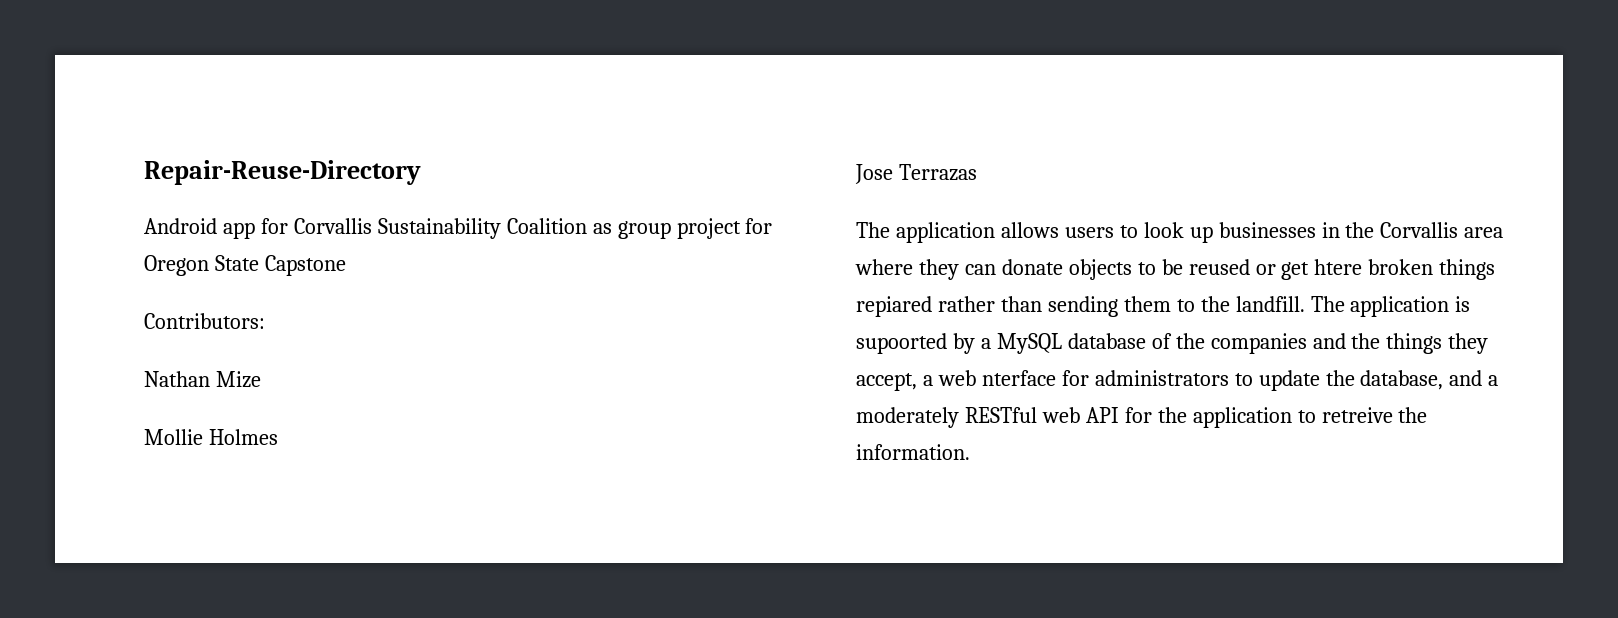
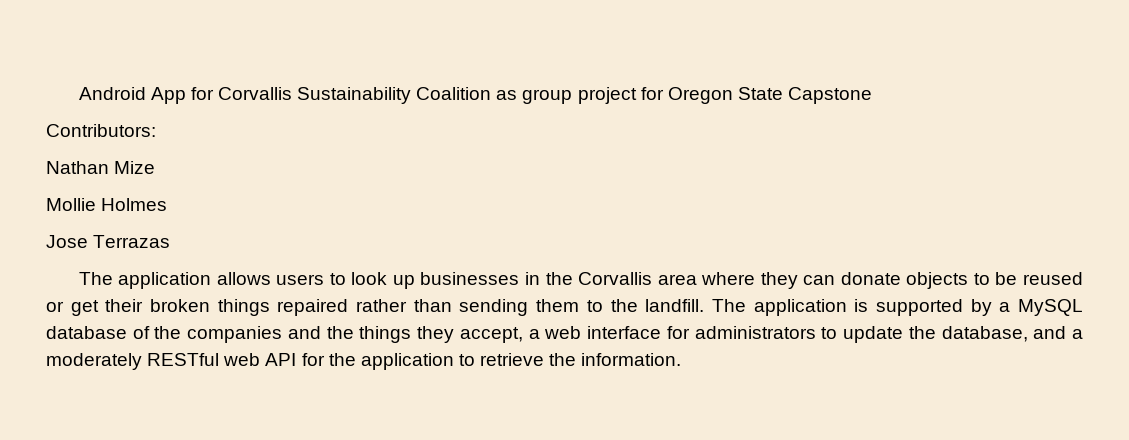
- Repair-Reuse-Directory
- Android app for Corvallis Sustainability Coalition as group project for Oregon State Capstone
+ Android App for Corvallis Sustainability Coalition as group project for Oregon State Capstone
- The application allows users to look up businesses in the Corvallis area where they can donate objects to be reused or get htere broken things repiared rather than sending them to the landfill.
+ The application allows users to look up businesses in the Corvallis area where they can donate objects to be reused or get their broken things repaired rather than sending them to the landfill.
- The application is supoorted by a MySQL database of the companies and the things they accept, a web nterface for administrators to update the database, and a moderately RESTful web API for the application to retreive the information.
+ The application is supported by a MySQL database of the companies and the things they accept, a web interface for administrators to update the database, and a moderately RESTful web API for the application to retrieve the information.

